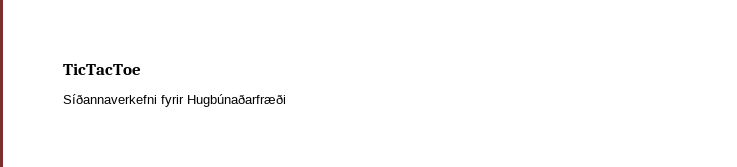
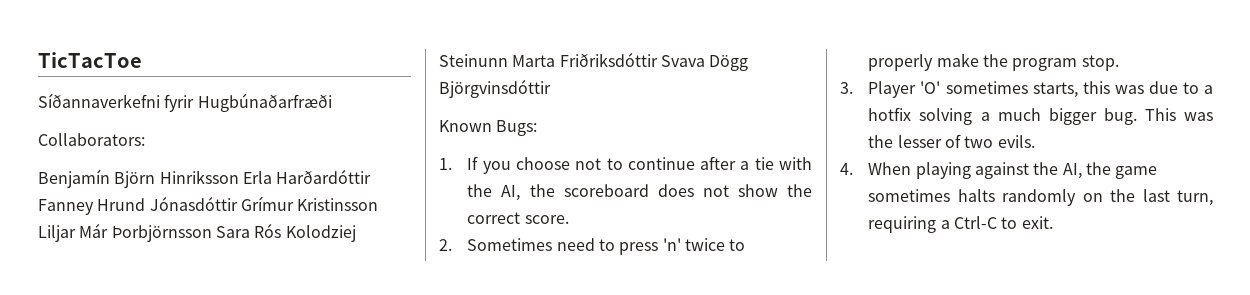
+ Collaborators:
+ Benjamín Björn Hinriksson Erla Harðardóttir Fanney Hrund Jónasdóttir Grímur Kristinsson Liljar Már Þorbjörnsson Sara Rós Kolodziej Steinunn Marta Friðriksdóttir Svava Dögg Björgvinsdóttir
+ Known Bugs:
+ 1. If you choose not to continue after a tie with the AI, the scoreboard does not show the correct score.
+ 2. Sometimes need to press 'n' twice to properly make the program stop.
+ 3. Player 'O' sometimes starts, this was due to a hotfix solving a much bigger bug. This was the lesser of two evils.
+ 4. When playing against the AI, the game sometimes halts randomly on the last turn, requiring a Ctrl-C to exit.

